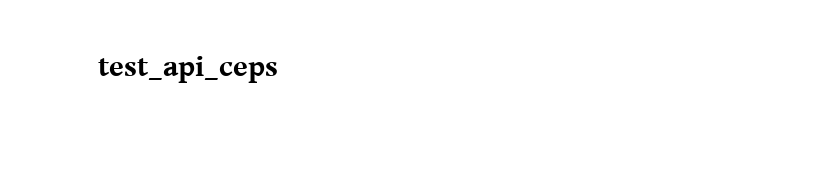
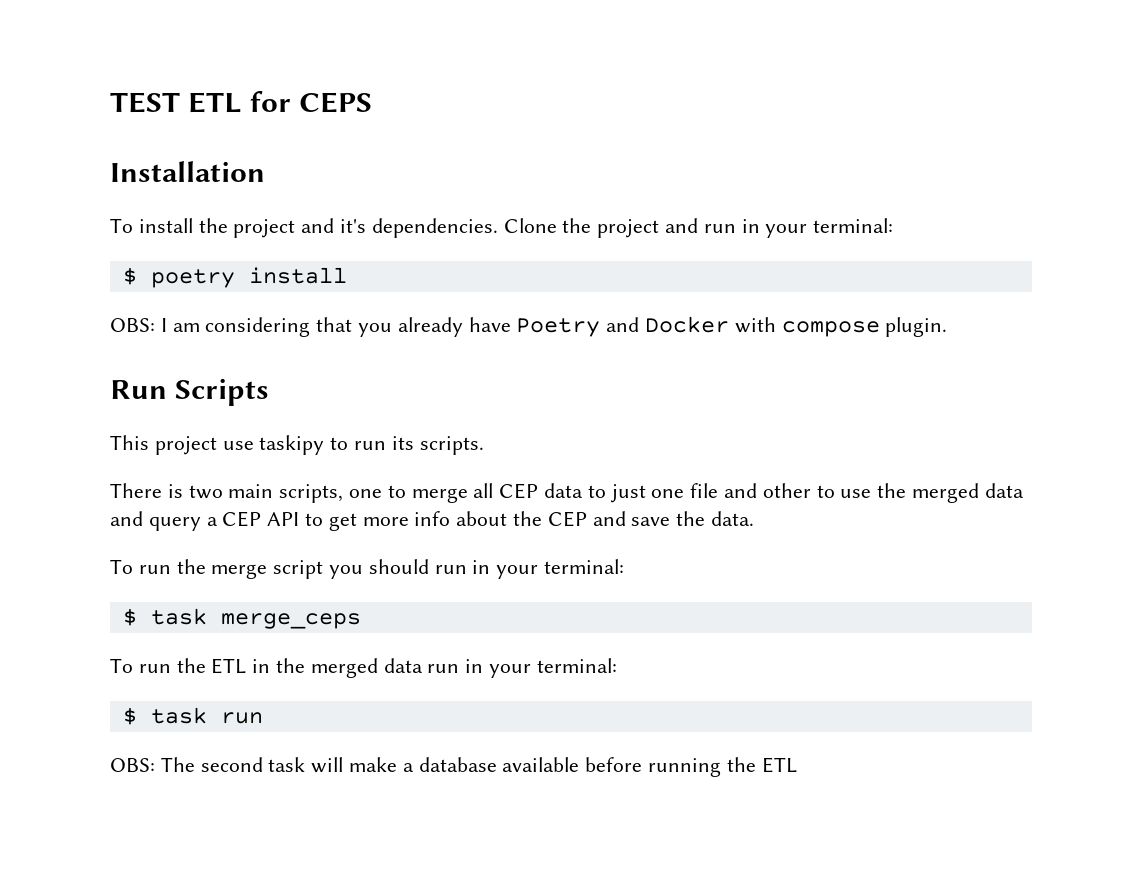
- test_api_ceps
+ TEST ETL for CEPS
+ Installation
+ To install the project and it's dependencies. Clone the project and run in your terminal:
+ $ poetry install
+ OBS: I am considering that you already have Poetry and Docker with compose plugin.
+ Run Scripts
+ This project use taskipy to run its scripts.
+ There is two main scripts, one to merge all CEP data to just one file and other to use the merged data and query a CEP API to get more info about the CEP and save the data.
+ To run the merge script you should run in your terminal:
+ $ task merge_ceps
+ To run the ETL in the merged data run in your terminal:
+ $ task run
+ OBS: The second task will make a database available before running the ETL

